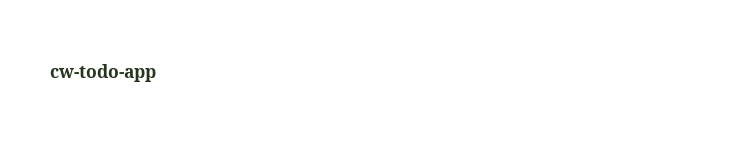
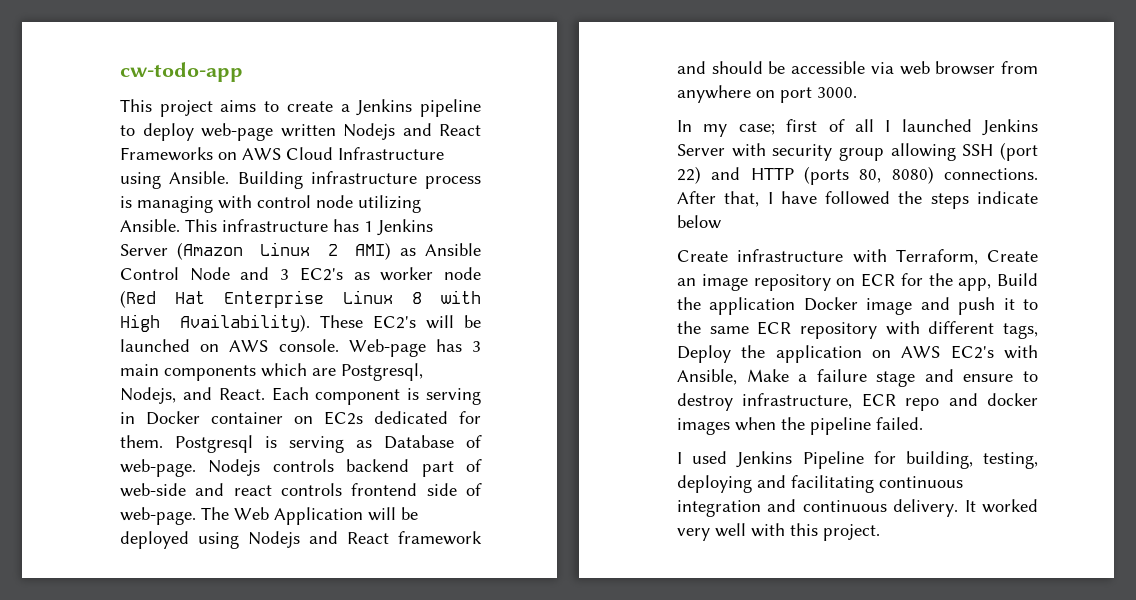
+ This project aims to create a Jenkins pipeline to deploy web-page written Nodejs and React Frameworks on AWS Cloud Infrastructure using Ansible. Building infrastructure process is managing with control node utilizing Ansible. This infrastructure has 1 Jenkins Server (Amazon Linux 2 AMI) as Ansible Control Node and 3 EC2's as worker node (Red Hat Enterprise Linux 8 with High Availability). These EC2's will be launched on AWS console. Web-page has 3 main components which are Postgresql, Nodejs, and React. Each component is serving in Docker container on EC2s dedicated for them. Postgresql is serving as Database of web-page. Nodejs controls backend part of web-side and react controls frontend side of web-page. The Web Application will be deployed using Nodejs and React framework and should be accessible via web browser from anywhere on port 3000.
+ In my case; first of all I launched Jenkins Server with security group allowing SSH (port 22) and HTTP (ports 80, 8080) connections. After that, I have followed the steps indicate below
+ Create infrastructure with Terraform, Create an image repository on ECR for the app, Build the application Docker image and push it to the same ECR repository with different tags, Deploy the application on AWS EC2's with Ansible, Make a failure stage and ensure to destroy infrastructure, ECR repo and docker images when the pipeline failed.
+ I used Jenkins Pipeline for building, testing, deploying and facilitating continuous integration and continuous delivery. It worked very well with this project.

